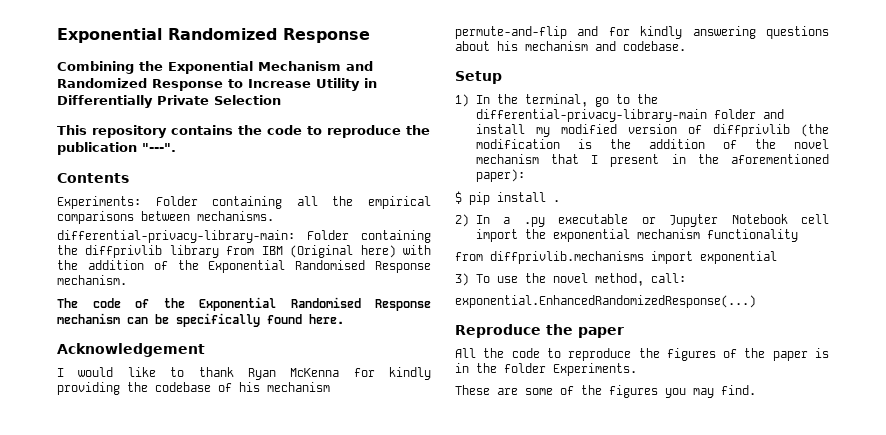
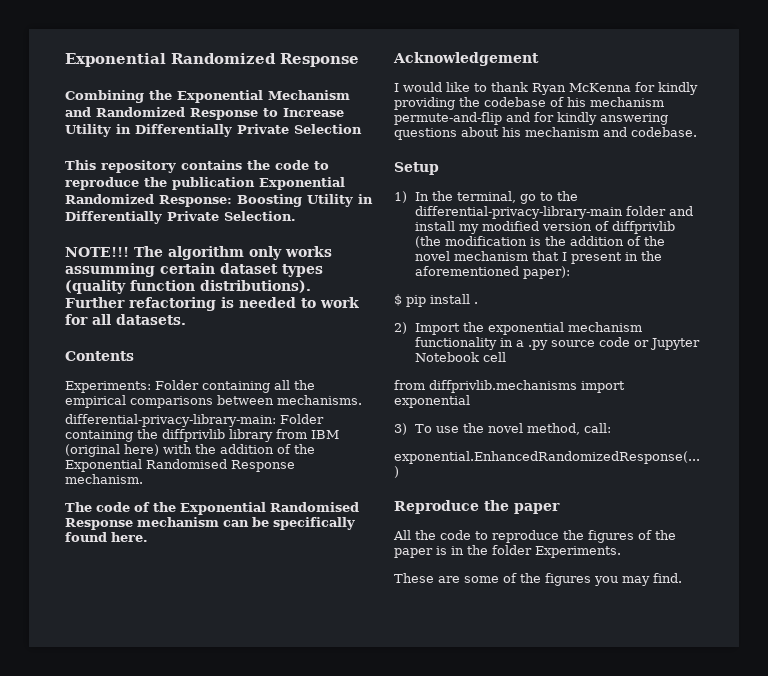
- This repository contains the code to reproduce the publication "---".
+ This repository contains the code to reproduce the publication Exponential Randomized Response: Boosting Utility in Differentially Private Selection.
+ NOTE!!! The algorithm only works assumming certain dataset types (quality function distributions). Further refactoring is needed to work for all datasets.
- differential-privacy-library-main: Folder containing the diffprivlib library from IBM (Original here) with the addition of the Exponential Randomised Response mechanism.
+ differential-privacy-library-main: Folder containing the diffprivlib library from IBM (original here) with the addition of the Exponential Randomised Response mechanism.
- 2) In a .py executable or Jupyter Notebook cell import the exponential mechanism functionality
+ 2) Import the exponential mechanism functionality in a .py source code or Jupyter Notebook cell

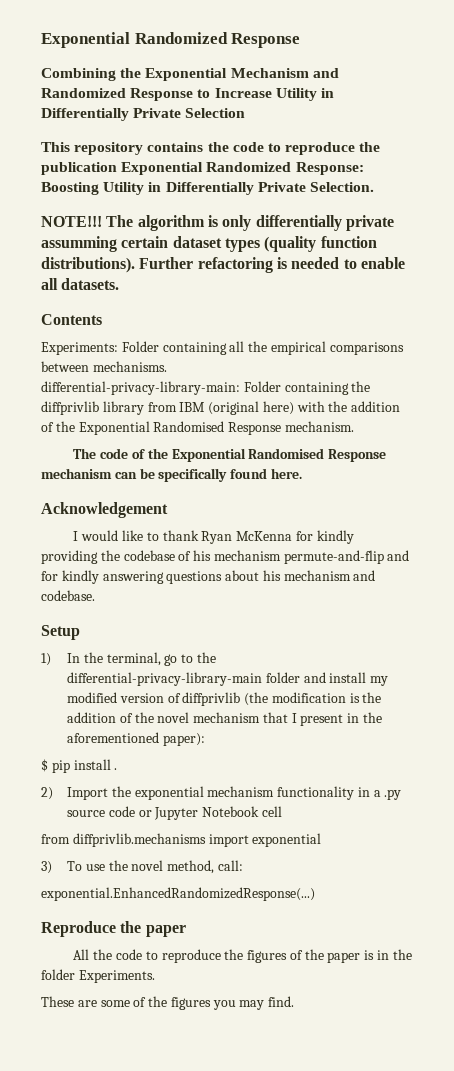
- The algorithm only works assumming certain dataset types (quality function distributions).
+ The algorithm is only differentially private assumming certain dataset types (quality function distributions).
- Further refactoring is needed to work for all datasets.
+ Further refactoring is needed to enable all datasets.

